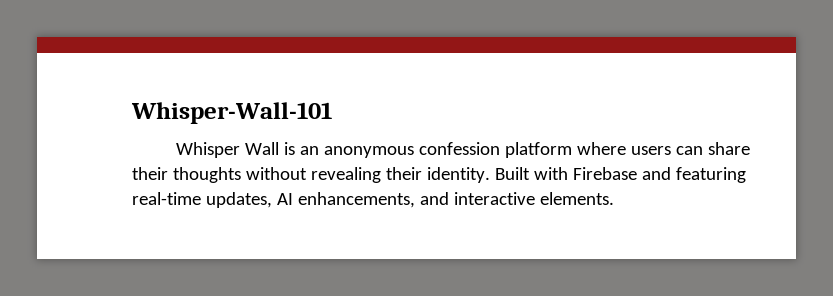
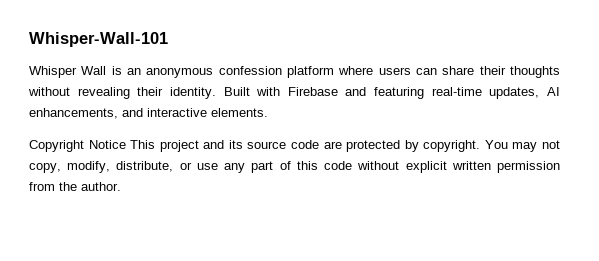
+ Copyright Notice This project and its source code are protected by copyright. You may not copy, modify, distribute, or use any part of this code without explicit written permission from the author.

